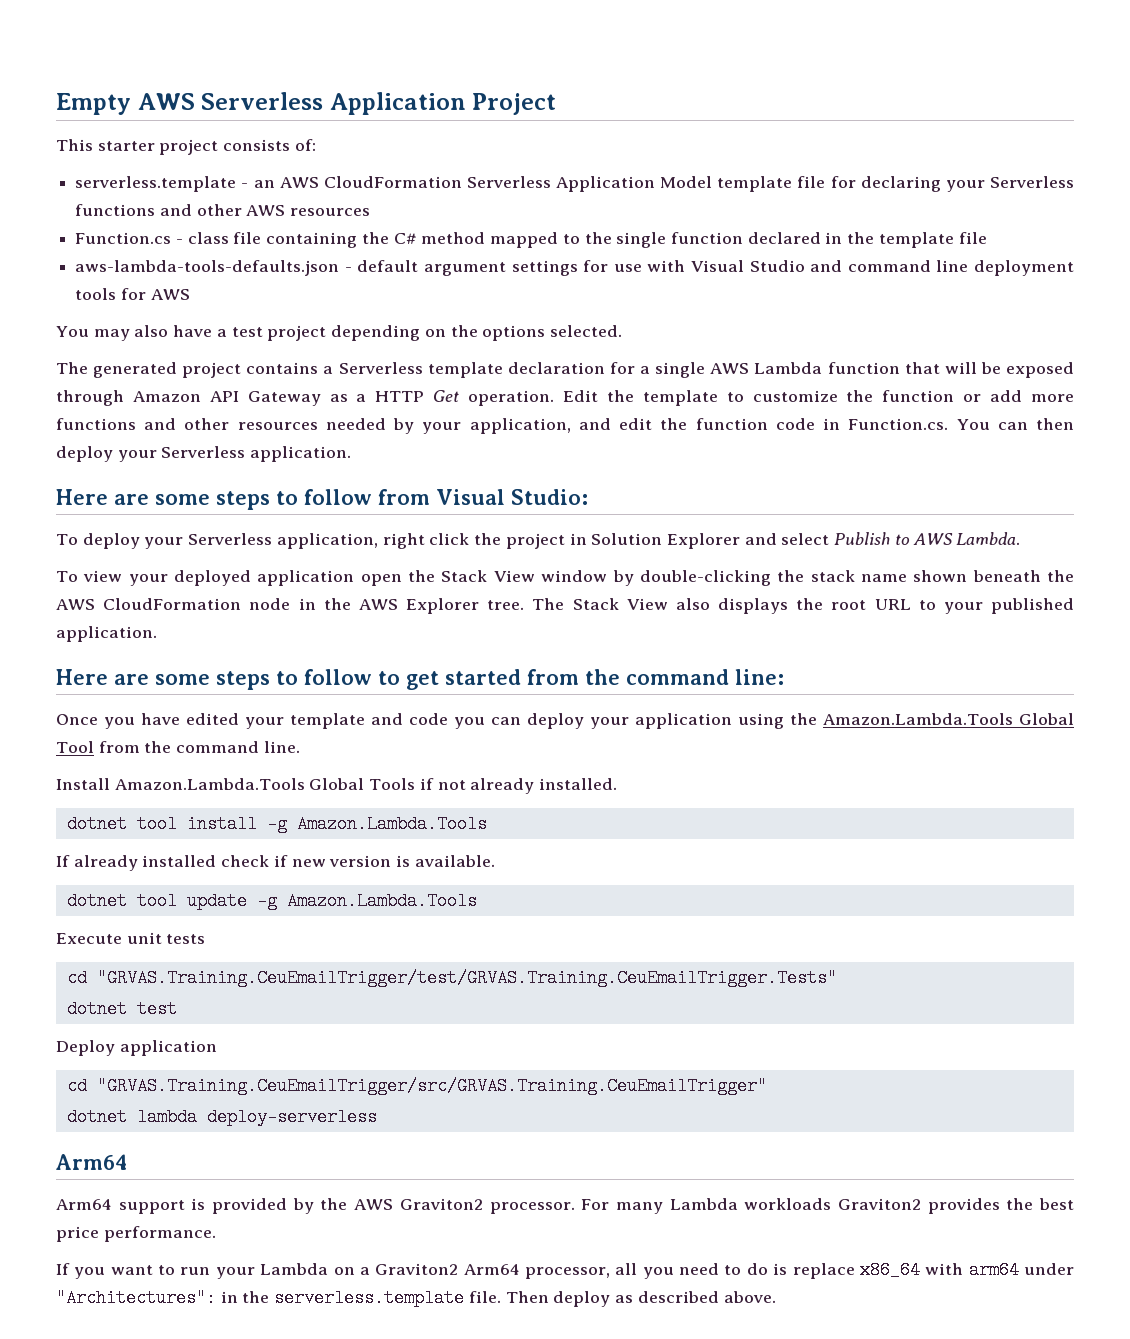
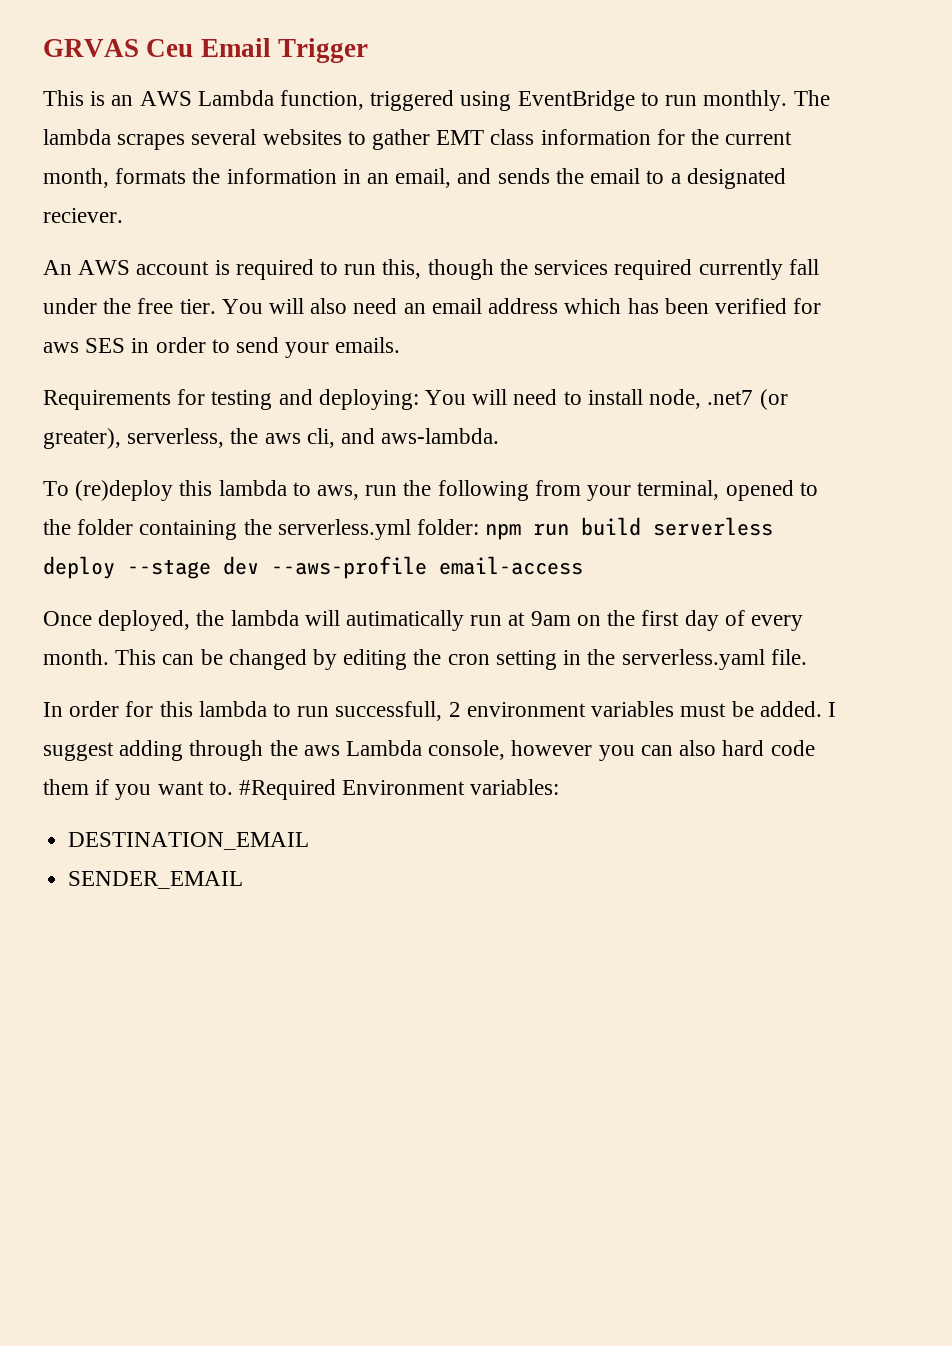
- Empty AWS Serverless Application Project
- This starter project consists of:
- serverless.template - an AWS CloudFormation Serverless Application Model template file for declaring your Serverless functions and other AWS resources
- Function.cs - class file containing the C# method mapped to the single function declared in the template file
- aws-lambda-tools-defaults.json - default argument settings for use with Visual Studio and command line deployment tools for AWS
- You may also have a test project depending on the options selected.
- The generated project contains a Serverless template declaration for a single AWS Lambda function that will be exposed through Amazon API Gateway as a HTTP Get operation. Edit the template to customize the function or add more functions and other resources needed by your application, and edit the function code in Function.cs. You can then deploy your Serverless application.
- Here are some steps to follow from Visual Studio:
- To deploy your Serverless application, right click the project in Solution Explorer and select Publish to AWS Lambda.
- To view your deployed application open the Stack View window by double-clicking the stack name shown beneath the AWS CloudFormation node in the AWS Explorer tree. The Stack View also displays the root URL to your published application.
- Here are some steps to follow to get started from the command line:
- Once you have edited your template and code you can deploy your application using the Amazon.Lambda.Tools Global Tool from the command line.
- Install Amazon.Lambda.Tools Global Tools if not already installed.
- dotnet tool install -g Amazon.Lambda.Tools
- If already installed check if new version is available.
- dotnet tool update -g Amazon.Lambda.Tools
- Execute unit tests
- cd "GRVAS.Training.CeuEmailTrigger/test/GRVAS.Training.CeuEmailTrigger.Tests"
- dotnet test
- Deploy application
- cd "GRVAS.Training.CeuEmailTrigger/src/GRVAS.Training.CeuEmailTrigger"
- dotnet lambda deploy-serverless
- Arm64
- Arm64 support is provided by the AWS Graviton2 processor. For many Lambda workloads Graviton2 provides the best price performance.
- If you want to run your Lambda on a Graviton2 Arm64 processor, all you need to do is replace x86_64 with arm64 under "Architectures": in the serverless.template file. Then deploy as described above.
+ GRVAS Ceu Email Trigger
+ This is an AWS Lambda function, triggered using EventBridge to run monthly. The lambda scrapes several websites to gather EMT class information for the current month, formats the information in an email, and sends the email to a designated reciever.
+ An AWS account is required to run this, though the services required currently fall under the free tier. You will also need an email address which has been verified for aws SES in order to send your emails.
+ Requirements for testing and deploying: You will need to install node, .net7 (or greater), serverless, the aws cli, and aws-lambda.
+ To (re)deploy this lambda to aws, run the following from your terminal, opened to the folder containing the serverless.yml folder: npm run build serverless deploy --stage dev --aws-profile email-access
+ Once deployed, the lambda will autimatically run at 9am on the first day of every month. This can be changed by editing the cron setting in the serverless.yaml file.
+ In order for this lambda to run successfull, 2 environment variables must be added. I suggest adding through the aws Lambda console, however you can also hard code them if you want to. #Required Environment variables:
+ DESTINATION_EMAIL
+ SENDER_EMAIL

